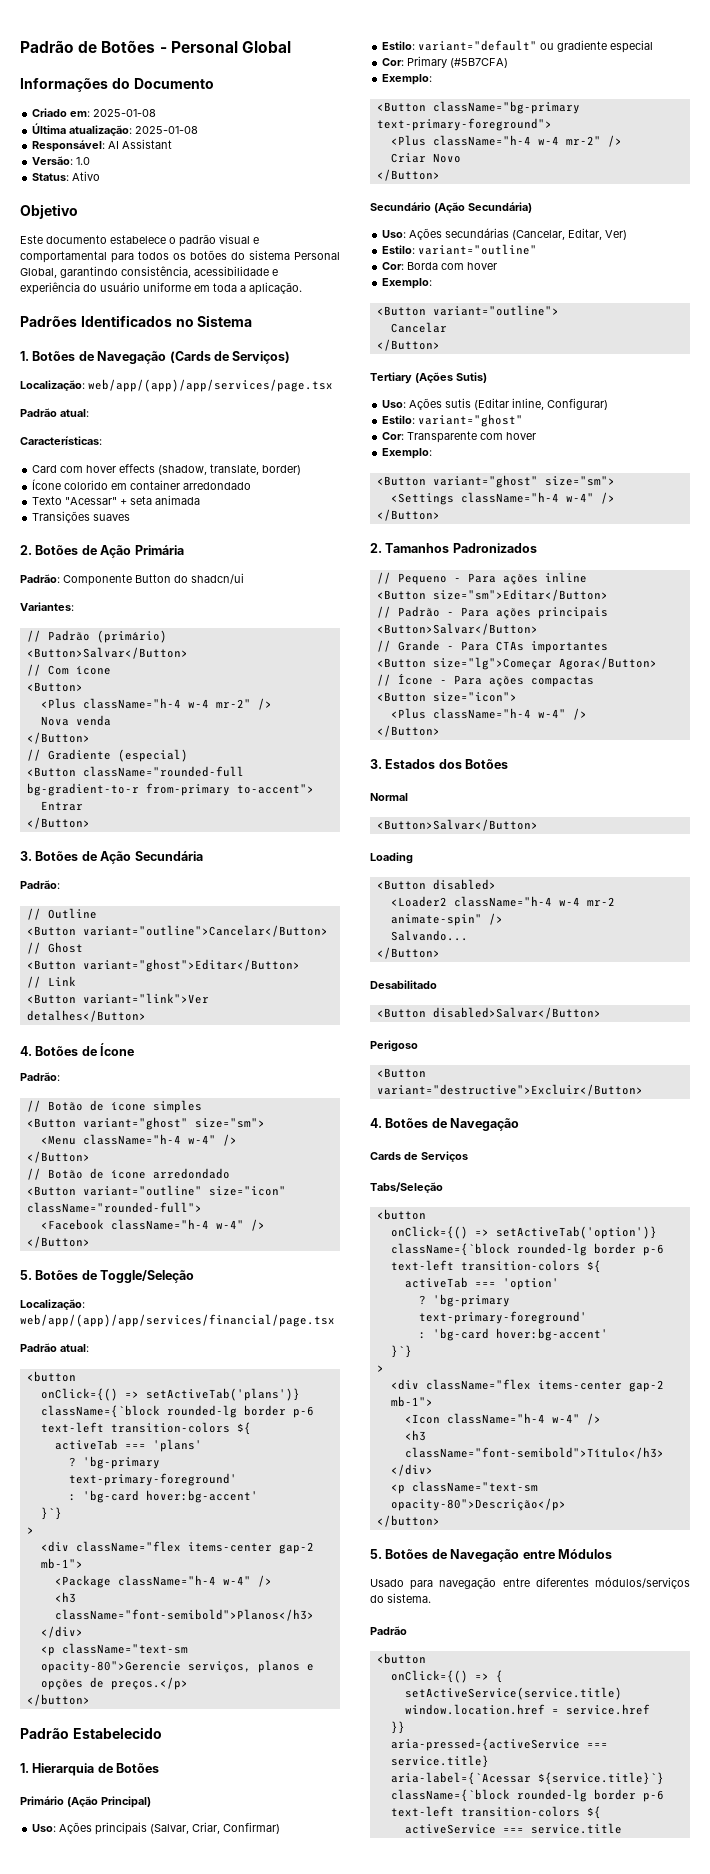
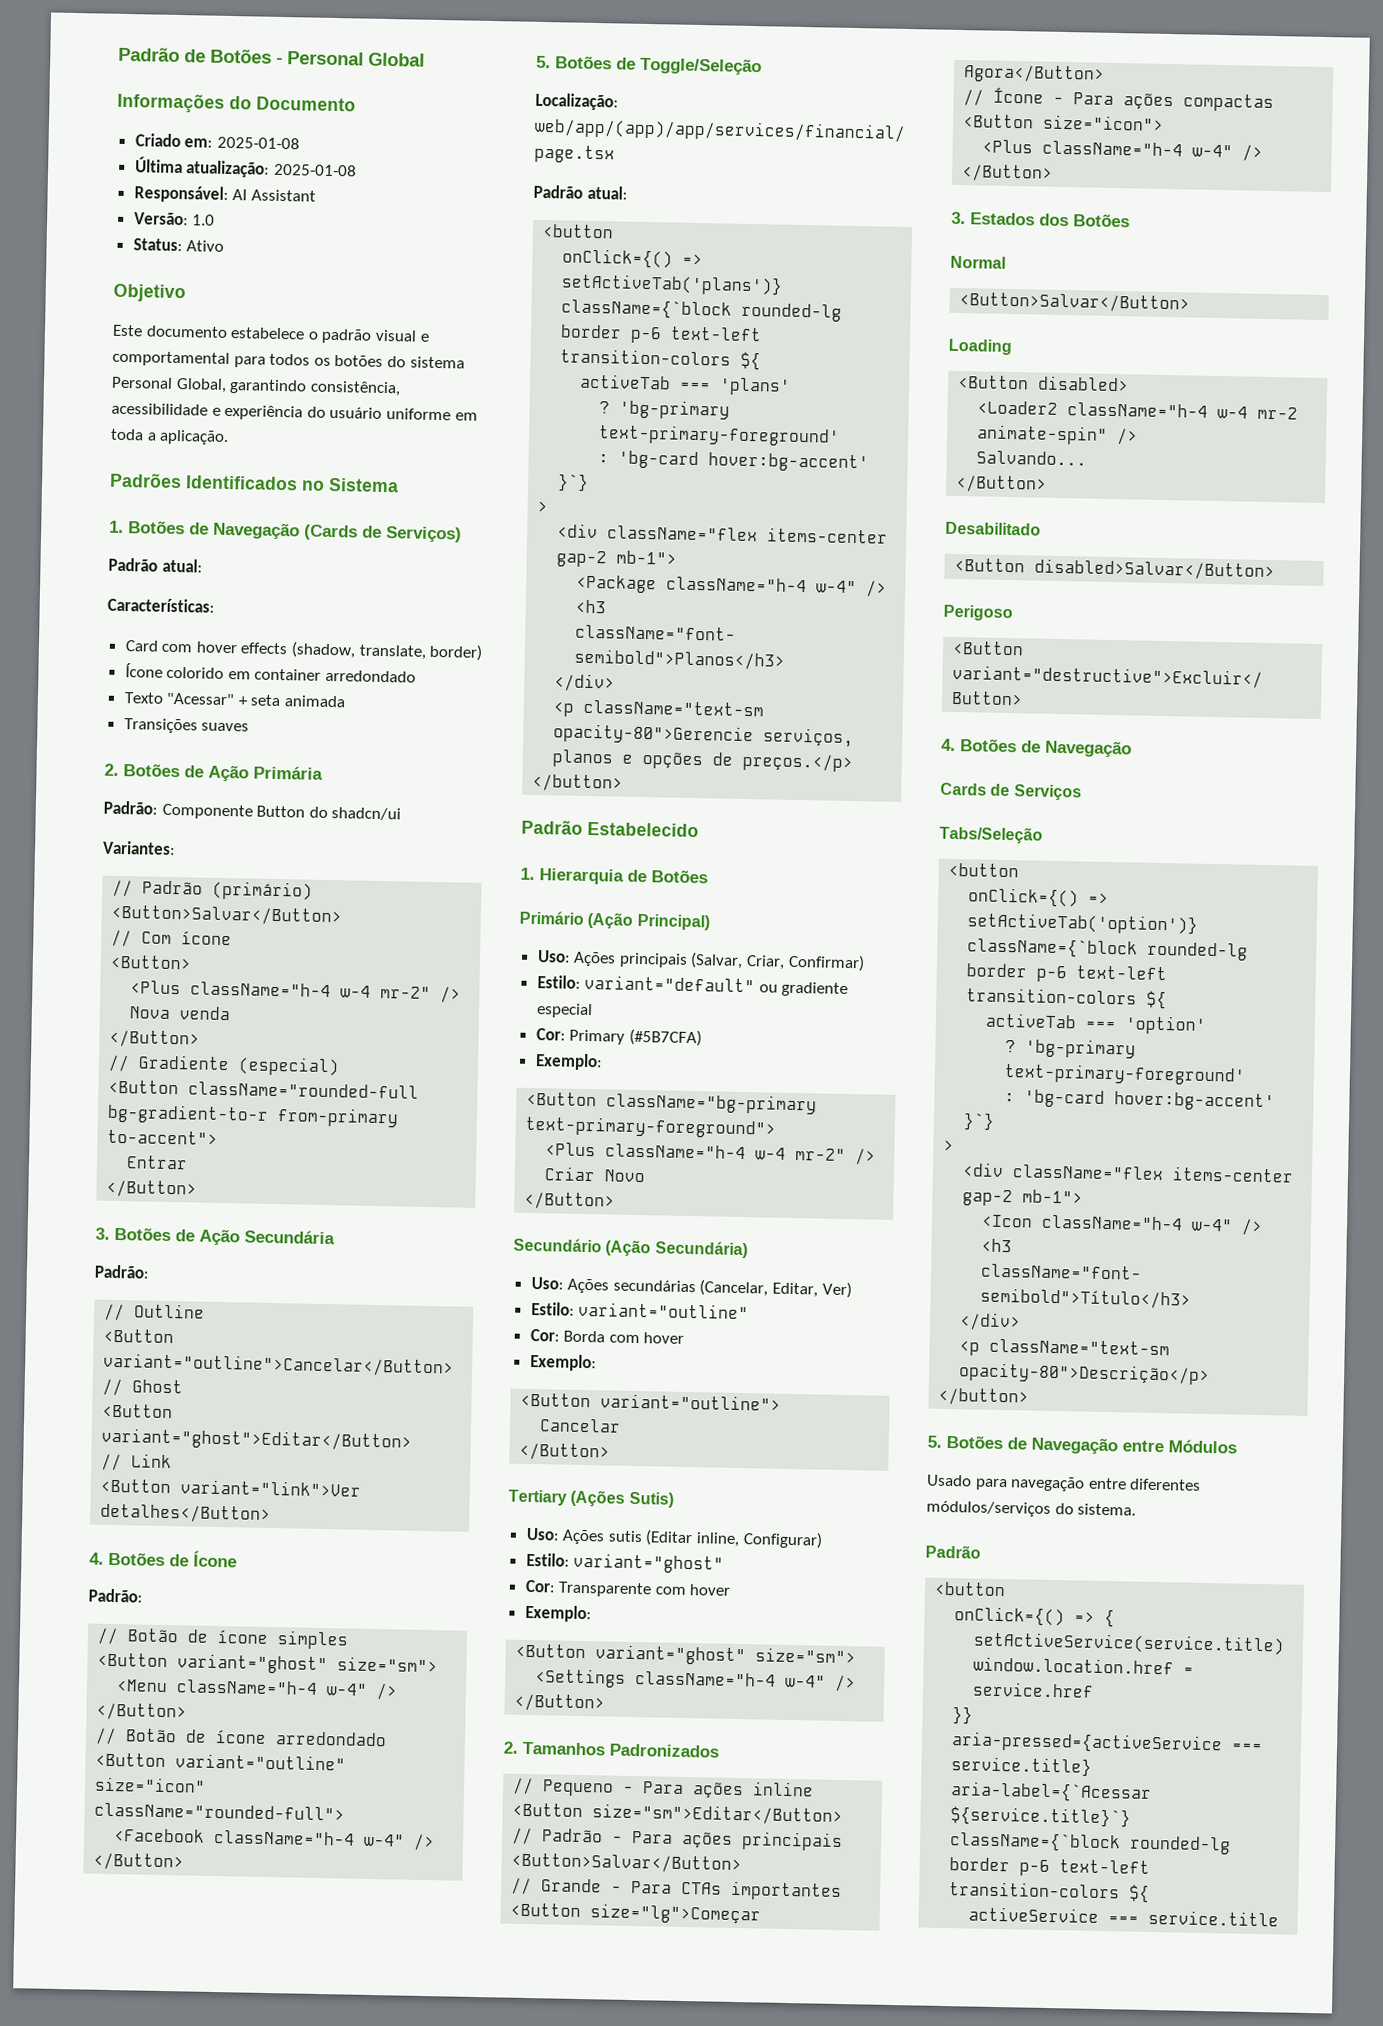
- Localização: web/app/(app)/app/services/page.tsx

